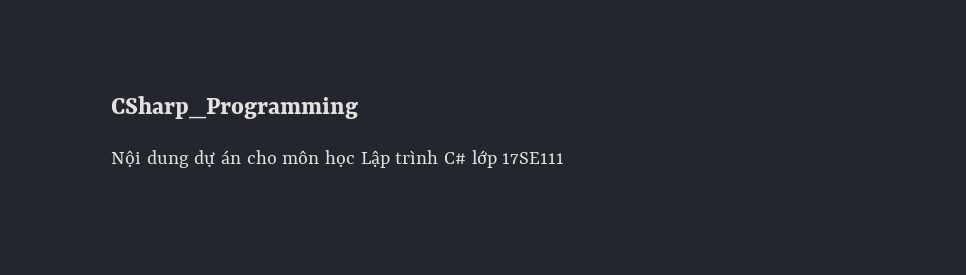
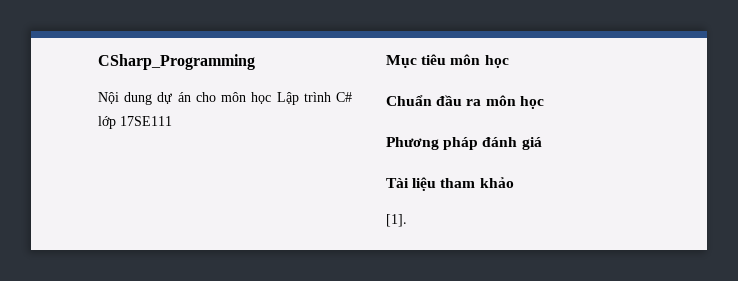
+ Mục tiêu môn học
+ Chuẩn đầu ra môn học
+ Phương pháp đánh giá
+ Tài liệu tham khảo
+ [1].

